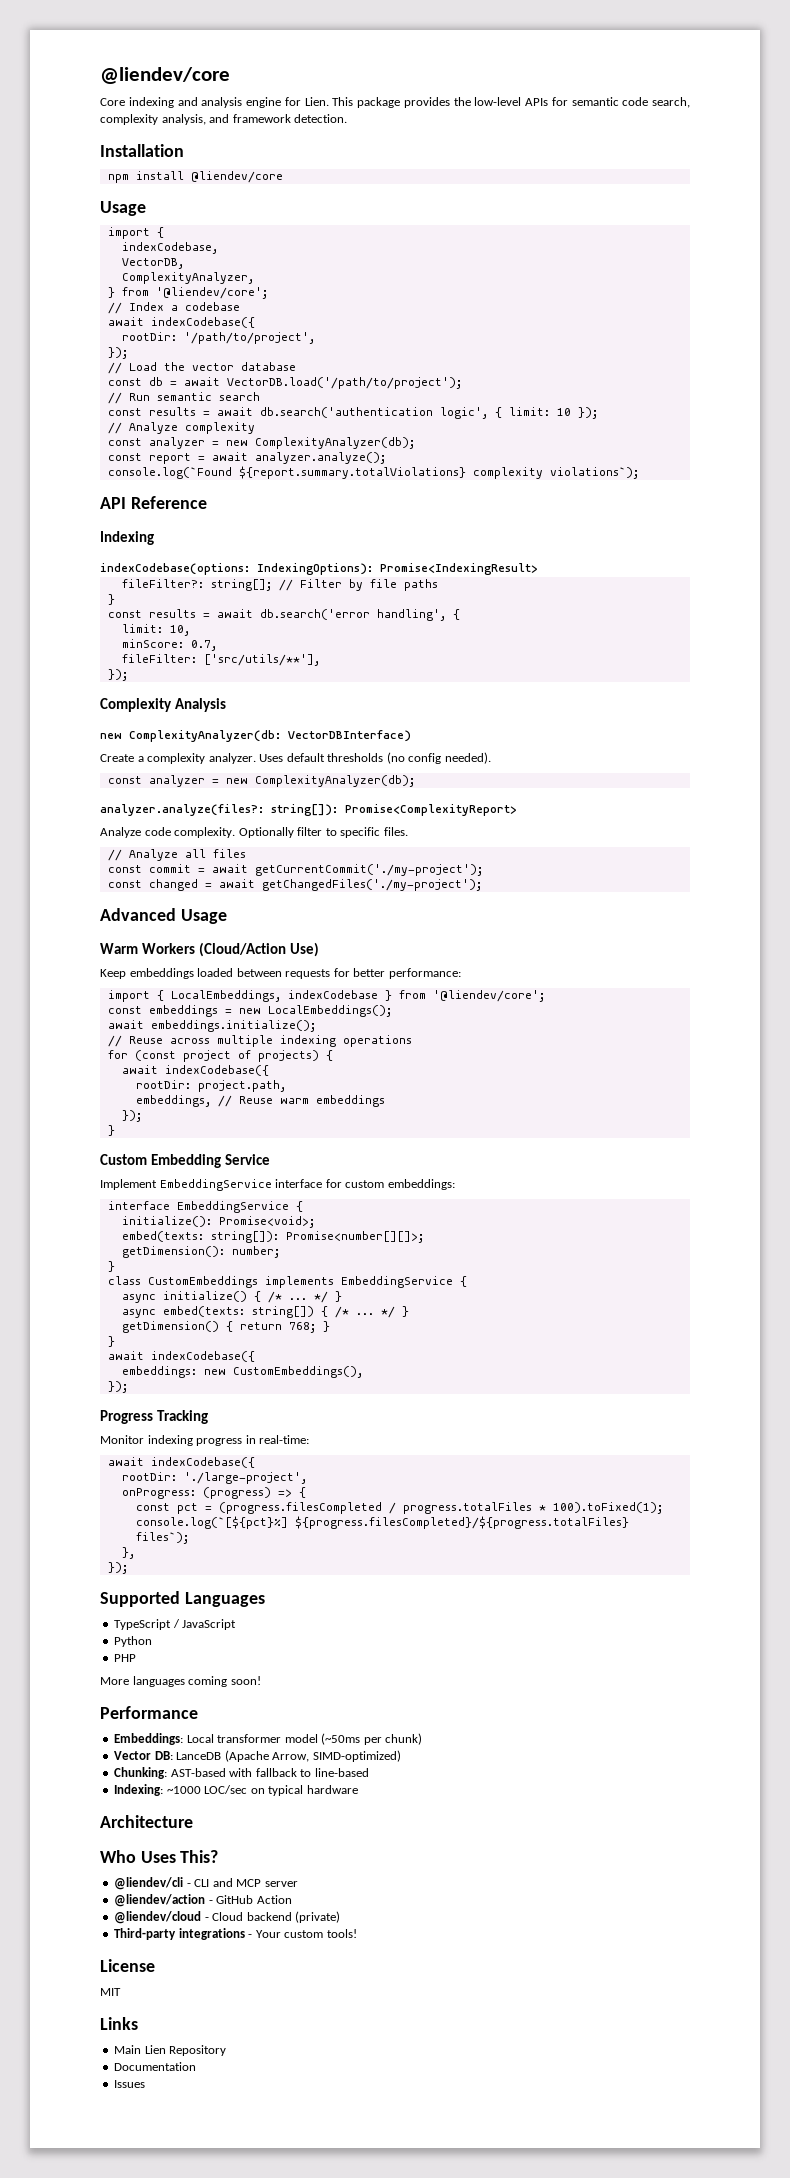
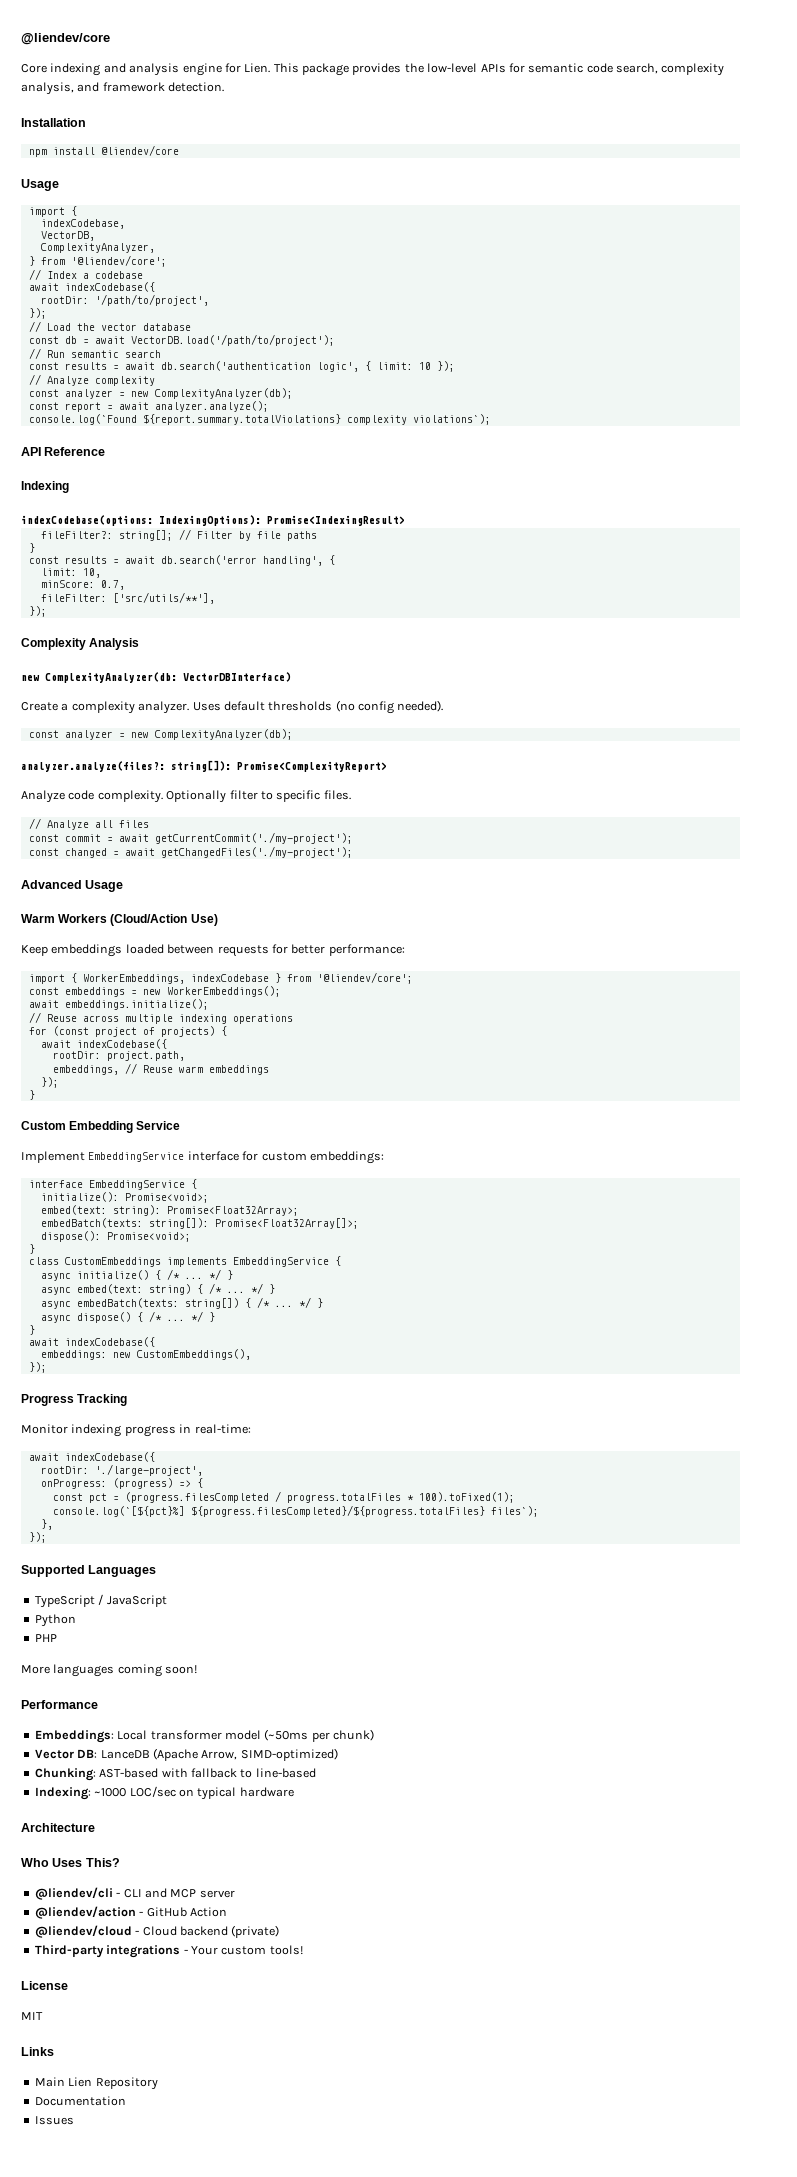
- import { LocalEmbeddings, indexCodebase } from '@liendev/core';
+ import { WorkerEmbeddings, indexCodebase } from '@liendev/core';
- const embeddings = new LocalEmbeddings();
+ const embeddings = new WorkerEmbeddings();
- embed(texts: string[]): Promise<number[][]>;
- getDimension(): number;
+ embed(text: string): Promise<Float32Array>;
+ embedBatch(texts: string[]): Promise<Float32Array[]>;
+ dispose(): Promise<void>;
- async embed(texts: string[]) { /* ...
+ async embed(text: string) { /* ... */ }
+ async embedBatch(texts: string[]) { /* ...
- getDimension() { return 768; }
+ async dispose() { /* ... */ }

